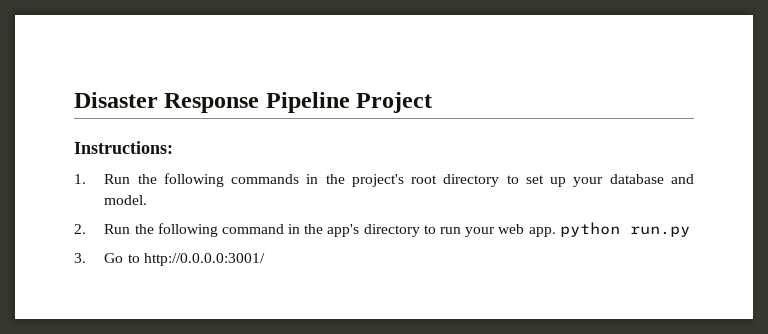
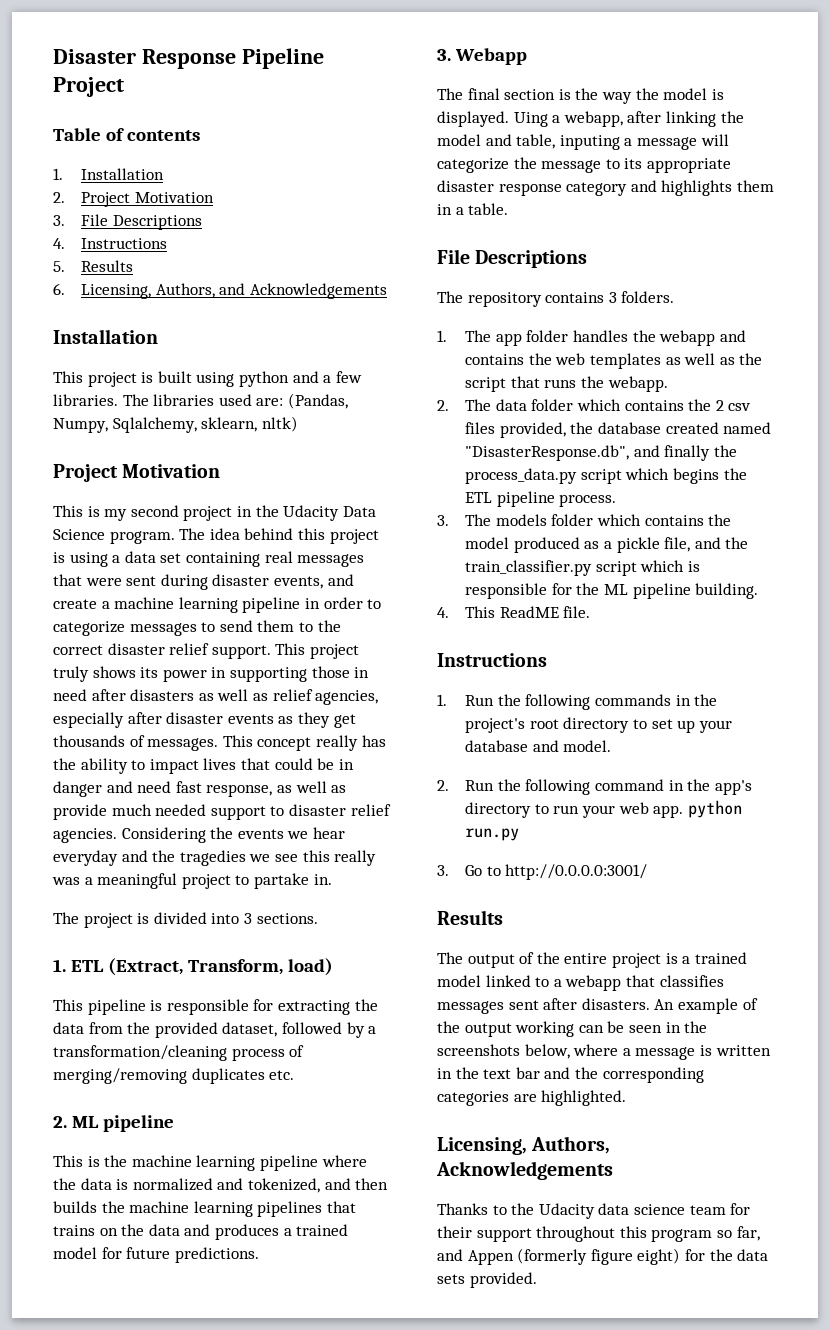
- Instructions:
+ Table of contents
+ 1. Installation
+ 2. Project Motivation
+ 3. File Descriptions
+ 4. Instructions
+ 5. Results
+ 6. Licensing, Authors, and Acknowledgements
+ Installation
+ This project is built using python and a few libraries. The libraries used are: (Pandas, Numpy, Sqlalchemy, sklearn, nltk)
+ Project Motivation
+ This is my second project in the Udacity Data Science program. The idea behind this project is using a data set containing real messages that were sent during disaster events, and create a machine learning pipeline in order to categorize messages to send them to the correct disaster relief support. This project truly shows its power in supporting those in need after disasters as well as relief agencies, especially after disaster events as they get thousands of messages. This concept really has the ability to impact lives that could be in danger and need fast response, as well as provide much needed support to disaster relief agencies. Considering the events we hear everyday and the tragedies we see this really was a meaningful project to partake in.
+ The project is divided into 3 sections.
+ 1. ETL (Extract, Transform, load)
+ This pipeline is responsible for extracting the data from the provided dataset, followed by a transformation/cleaning process of merging/removing duplicates etc.
+ 2. ML pipeline
+ This is the machine learning pipeline where the data is normalized and tokenized, and then builds the machine learning pipelines that trains on the data and produces a trained model for future predictions.
+ 3. Webapp
+ The final section is the way the model is displayed. Uing a webapp, after linking the model and table, inputing a message will categorize the message to its appropriate disaster response category and highlights them in a table.
+ File Descriptions
+ The repository contains 3 folders.
+ 1. The app folder handles the webapp and contains the web templates as well as the script that runs the webapp.
+ 2. The data folder which contains the 2 csv files provided, the database created named "DisasterResponse.db", and finally the process_data.py script which begins the ETL pipeline process.
+ 3. The models folder which contains the model produced as a pickle file, and the train_classifier.py script which is responsible for the ML pipeline building.
+ 4. This ReadME file.
+ Instructions
  3. Go to http://0.0.0.0:3001/
+ Results
+ The output of the entire project is a trained model linked to a webapp that classifies messages sent after disasters. An example of the output working can be seen in the screenshots below, where a message is written in the text bar and the corresponding categories are highlighted.
+ Licensing, Authors, Acknowledgements
+ Thanks to the Udacity data science team for their support throughout this program so far, and Appen (formerly figure eight) for the data sets provided.

